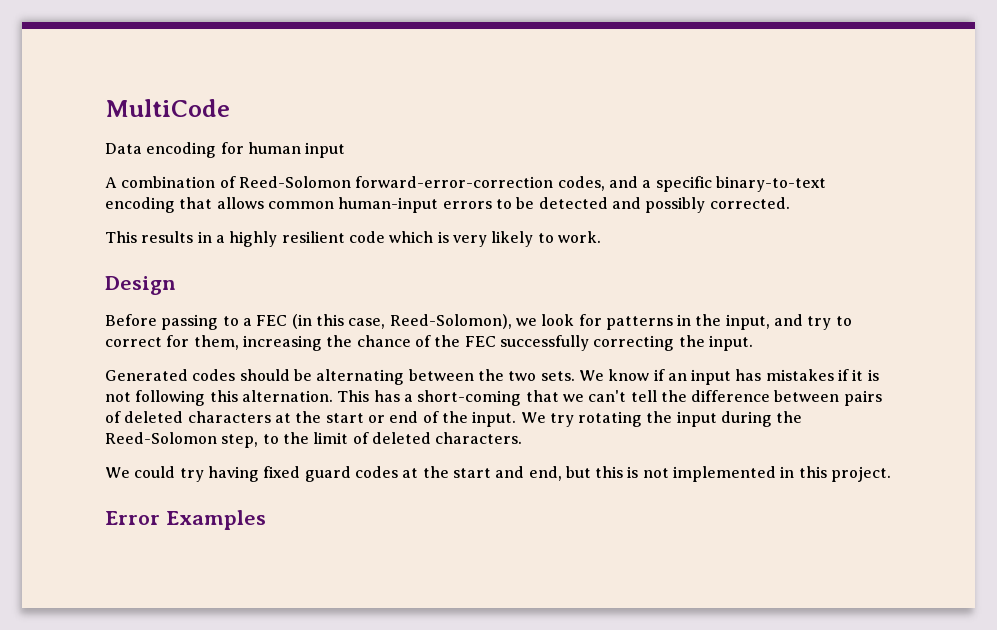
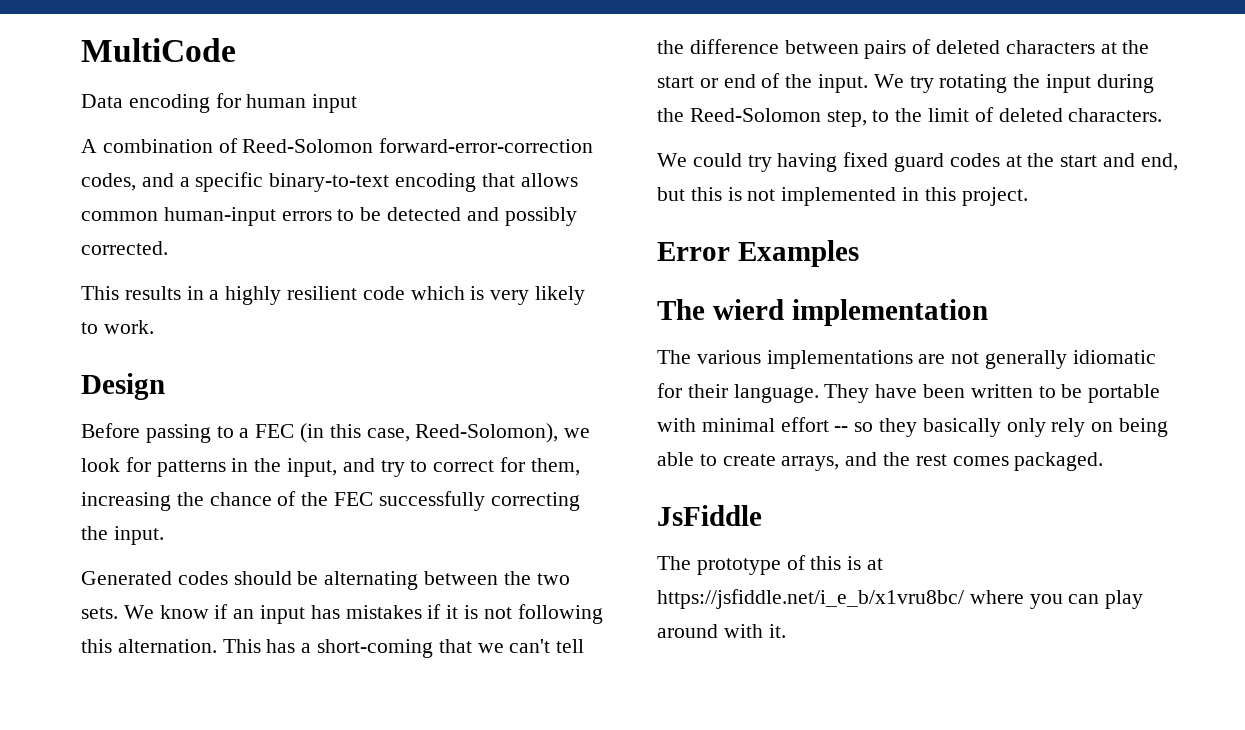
+ The wierd implementation
+ The various implementations are not generally idiomatic for their language. They have been written to be portable with minimal effort -- so they basically only rely on being able to create arrays, and the rest comes packaged.
+ JsFiddle
+ The prototype of this is at https://jsfiddle.net/i_e_b/x1vru8bc/ where you can play around with it.

